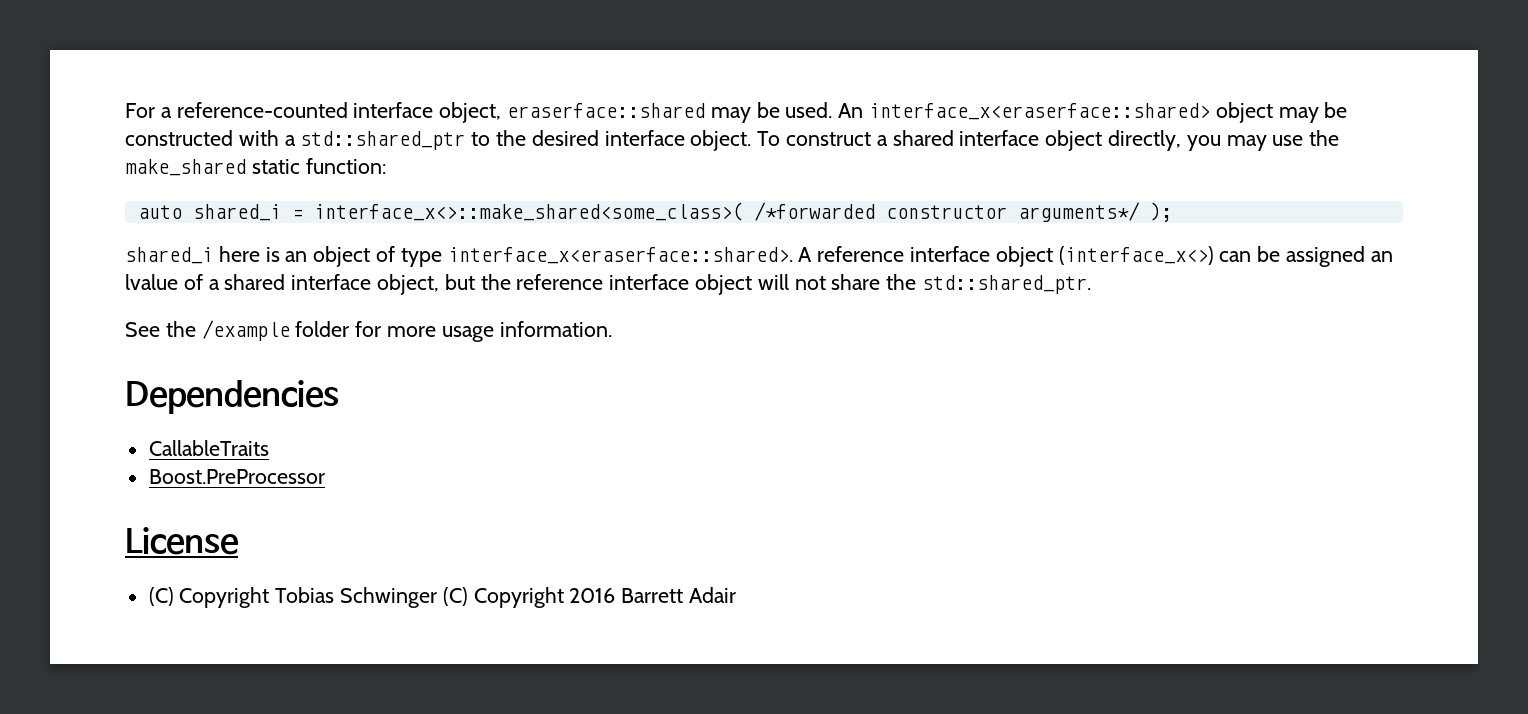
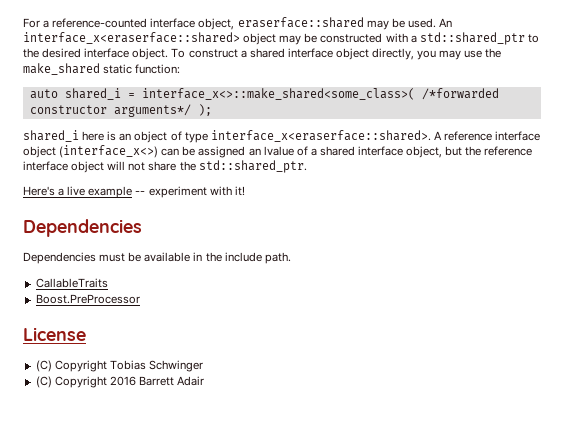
- See the /example folder for more usage information.
+ Here's a live example -- experiment with it!
  Dependencies
+ Dependencies must be available in the include path.
- (C) Copyright Tobias Schwinger (C) Copyright 2016 Barrett Adair
+ (C) Copyright Tobias Schwinger
+ (C) Copyright 2016 Barrett Adair

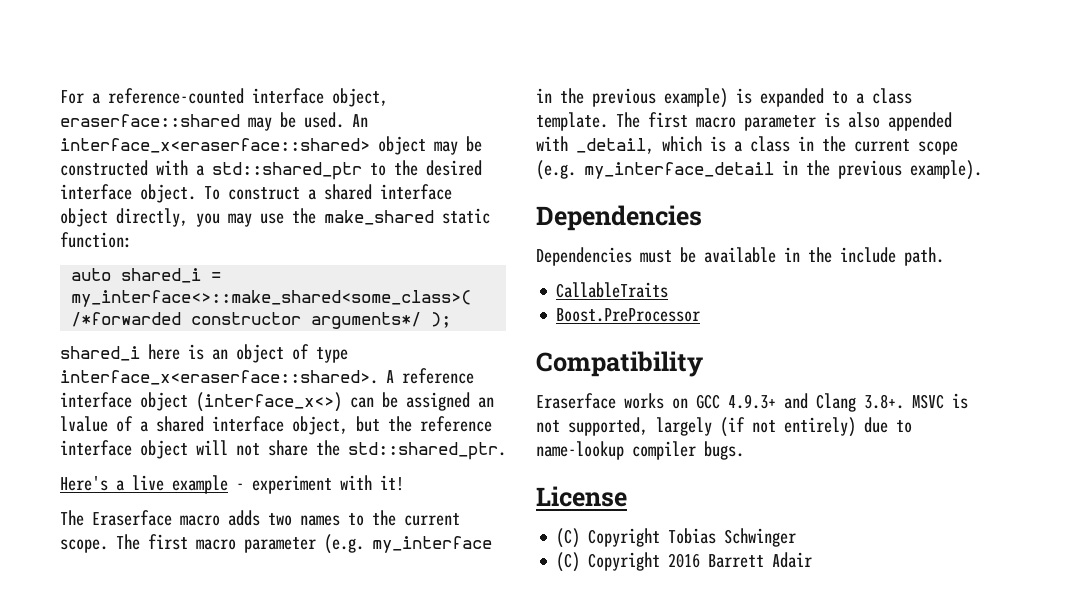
- auto shared_i = interface_x<>::make_shared<some_class>( /*forwarded constructor arguments*/ );
+ auto shared_i = my_interface<>::make_shared<some_class>( /*forwarded constructor arguments*/ );
- Here's a live example -- experiment with it!
+ Here's a live example - experiment with it!
+ The Eraserface macro adds two names to the current scope. The first macro parameter (e.g. my_interface in the previous example) is expanded to a class template. The first macro parameter is also appended with _detail, which is a class in the current scope (e.g. my_interface_detail in the previous example).
+ Compatibility
+ Eraserface works on GCC 4.9.3+ and Clang 3.8+. MSVC is not supported, largely (if not entirely) due to name-lookup compiler bugs.

